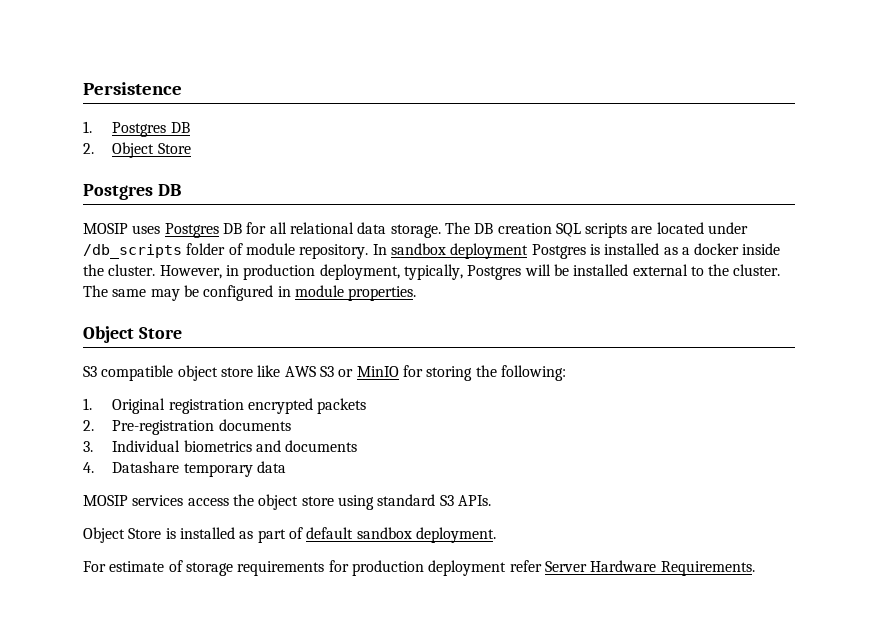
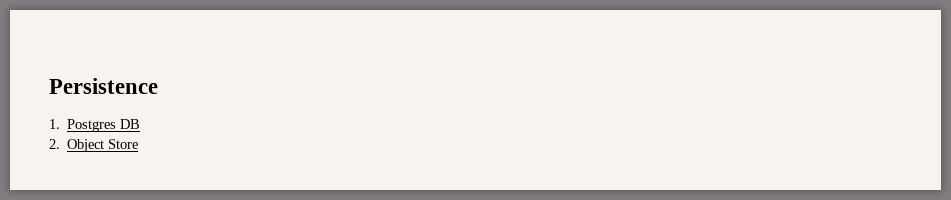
  2. Object Store
- Postgres DB
- MOSIP uses Postgres DB for all relational data storage. The DB creation SQL scripts are located under /db_scripts folder of module repository. In sandbox deployment Postgres is installed as a docker inside the cluster. However, in production deployment, typically, Postgres will be installed external to the cluster. The same may be configured in module properties.
- Object Store
- S3 compatible object store like AWS S3 or MinIO for storing the following:
- 1. Original registration encrypted packets
- 2. Pre-registration documents
- 3. Individual biometrics and documents
- 4. Datashare temporary data
- MOSIP services access the object store using standard S3 APIs.
- Object Store is installed as part of default sandbox deployment.
- For estimate of storage requirements for production deployment refer Server Hardware Requirements.

